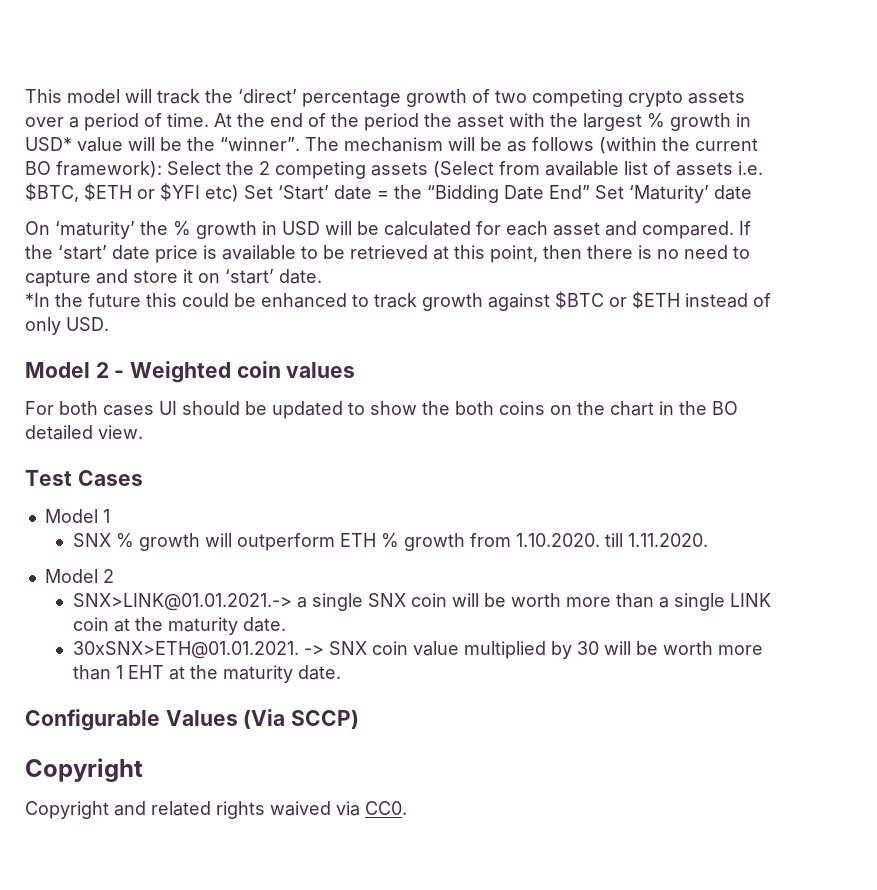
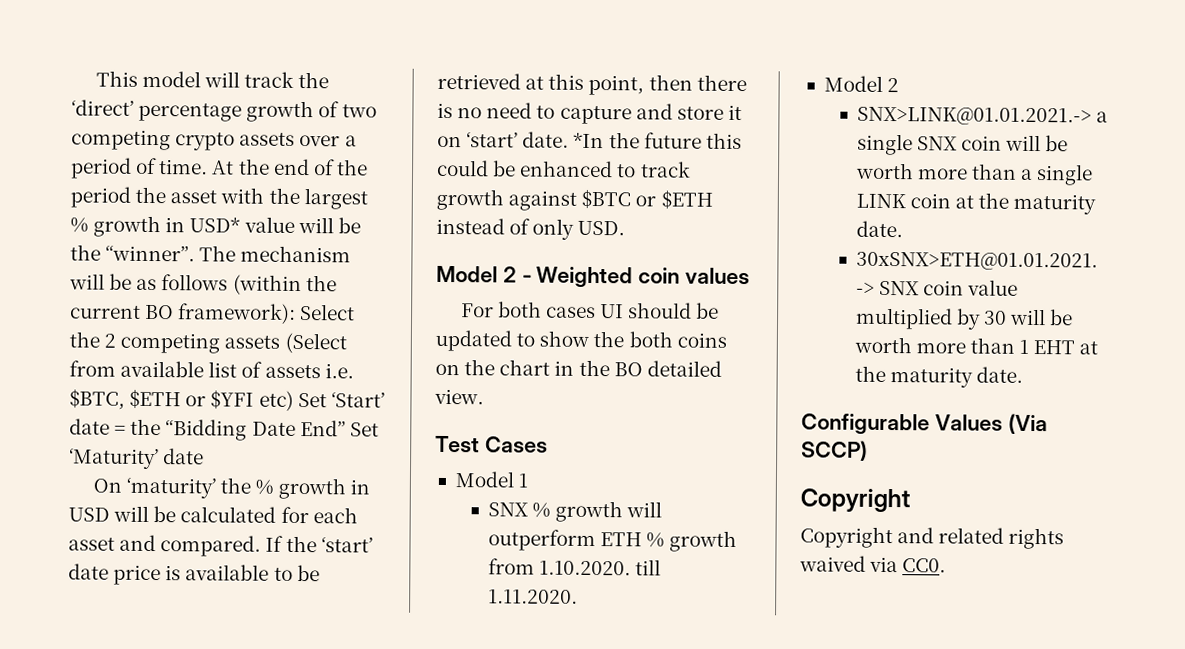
- If the ‘start’ date price is available to be retrieved at this point, then there is no need to capture and store it on ‘start’ date.
- *In the future this could be enhanced to track growth against $BTC or $ETH instead of only USD.
+ If the ‘start’ date price is available to be retrieved at this point, then there is no need to capture and store it on ‘start’ date. *In the future this could be enhanced to track growth against $BTC or $ETH instead of only USD.

